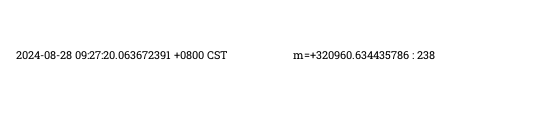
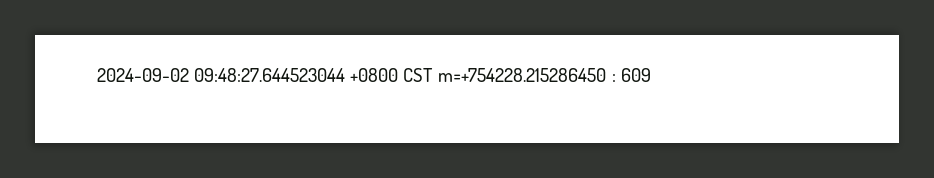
- 2024-08-28 09:27:20.063672391 +0800 CST m=+320960.634435786 : 238
+ 2024-09-02 09:48:27.644523044 +0800 CST m=+754228.215286450 : 609

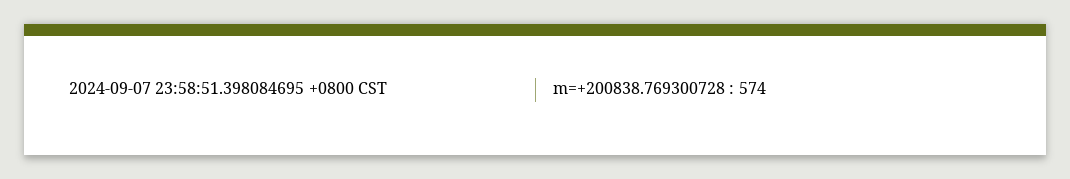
- 2024-09-02 09:48:27.644523044 +0800 CST m=+754228.215286450 : 609
+ 2024-09-07 23:58:51.398084695 +0800 CST m=+200838.769300728 : 574

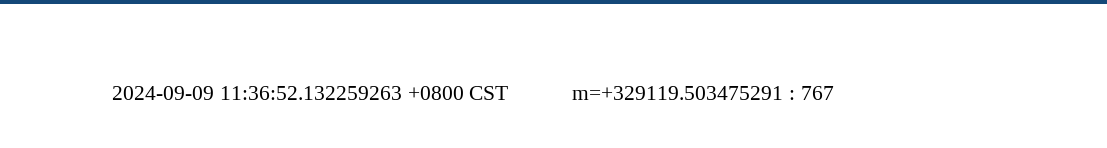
- 2024-09-07 23:58:51.398084695 +0800 CST m=+200838.769300728 : 574
+ 2024-09-09 11:36:52.132259263 +0800 CST m=+329119.503475291 : 767

